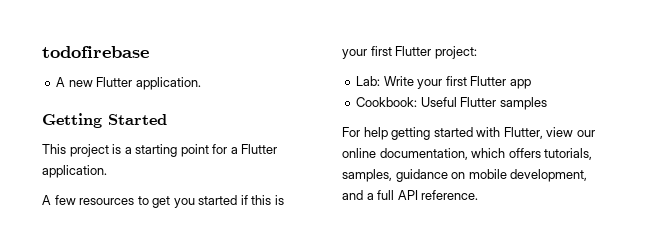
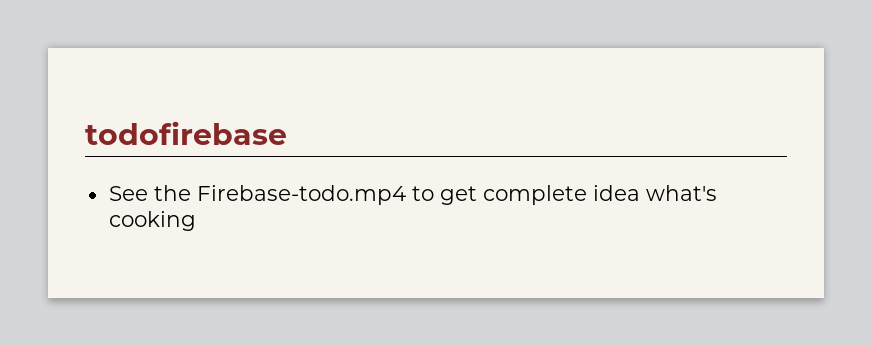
- A new Flutter application.
- Getting Started
- This project is a starting point for a Flutter application.
- A few resources to get you started if this is your first Flutter project:
- Lab: Write your first Flutter app
- Cookbook: Useful Flutter samples
- For help getting started with Flutter, view our online documentation, which offers tutorials, samples, guidance on mobile development, and a full API reference.
+ See the Firebase-todo.mp4 to get complete idea what's cooking

